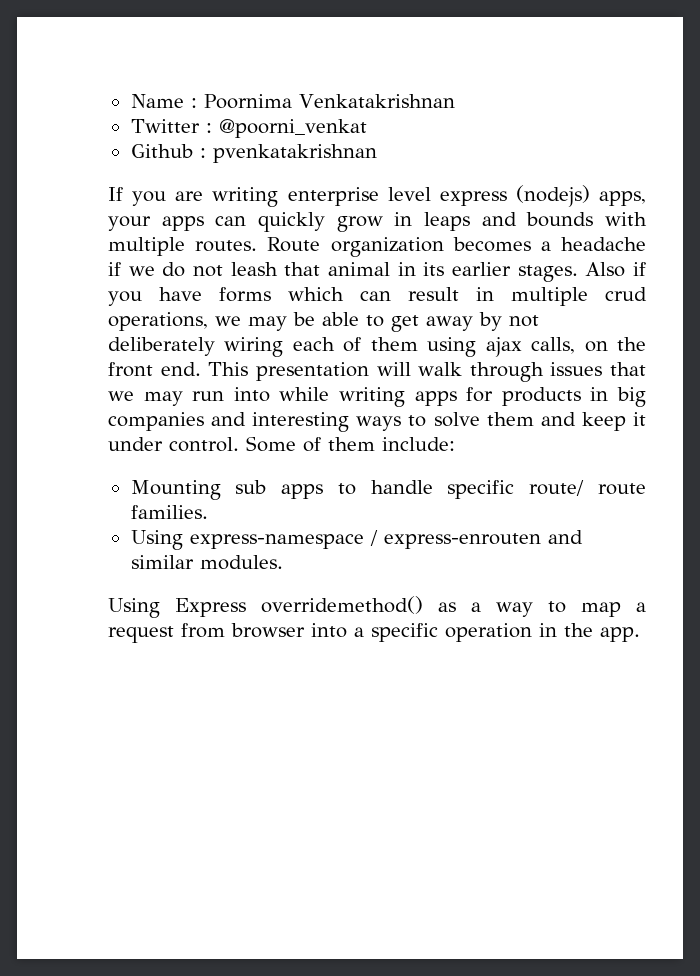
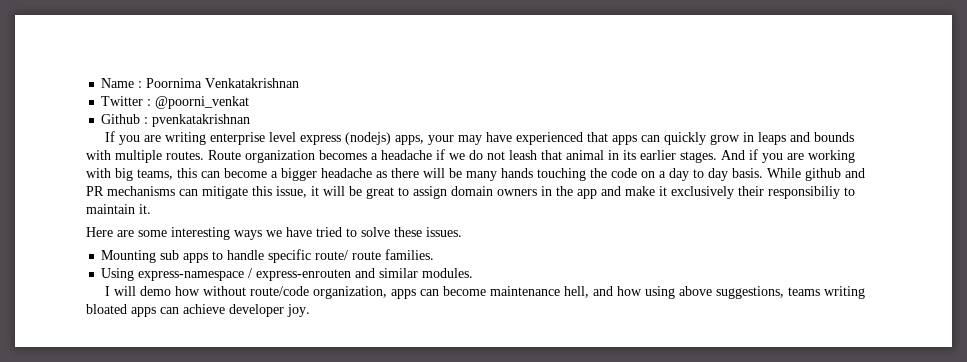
- If you are writing enterprise level express (nodejs) apps, your apps can quickly grow in leaps and bounds with multiple routes.
+ If you are writing enterprise level express (nodejs) apps, your may have experienced that apps can quickly grow in leaps and bounds with multiple routes.
- Also if you have forms which can result in multiple crud operations, we may be able to get away by not deliberately wiring each of them using ajax calls, on the front end. This presentation will walk through issues that we may run into while writing apps for products in big companies and interesting ways to solve them and keep it under control. Some of them include:
+ And if you are working with big teams, this can become a bigger headache as there will be many hands touching the code on a day to day basis. While github and PR mechanisms can mitigate this issue, it will be great to assign domain owners in the app and make it exclusively their responsibiliy to maintain it.
+ Here are some interesting ways we have tried to solve these issues.
- Using Express overridemethod() as a way to map a request from browser into a specific operation in the app.
+ I will demo how without route/code organization, apps can become maintenance hell, and how using above suggestions, teams writing bloated apps can achieve developer joy.

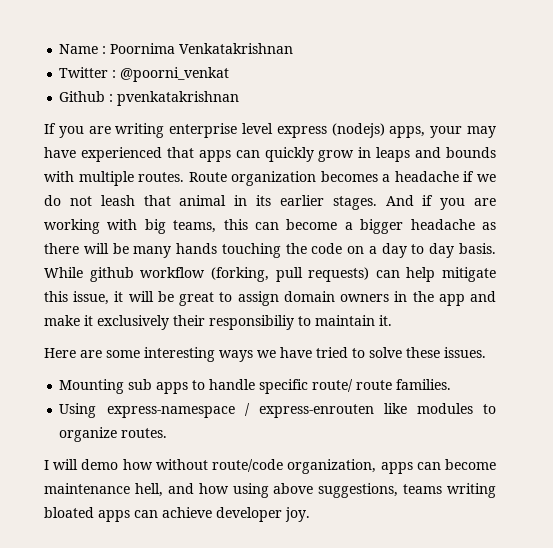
- While github and PR mechanisms can mitigate this issue, it will be great to assign domain owners in the app and make it exclusively their responsibiliy to maintain it.
+ While github workflow (forking, pull requests) can help mitigate this issue, it will be great to assign domain owners in the app and make it exclusively their responsibiliy to maintain it.
- Using express-namespace / express-enrouten and similar modules.
+ Using express-namespace / express-enrouten like modules to organize routes.

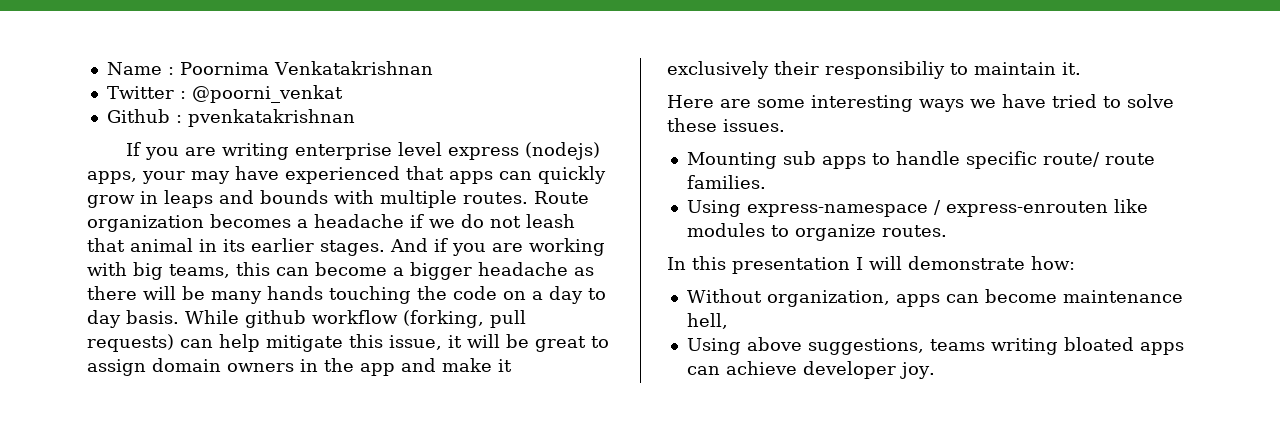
- I will demo how without route/code organization, apps can become maintenance hell, and how using above suggestions, teams writing bloated apps can achieve developer joy.
+ In this presentation I will demonstrate how:
+ Without organization, apps can become maintenance hell,
+ Using above suggestions, teams writing bloated apps can achieve developer joy.

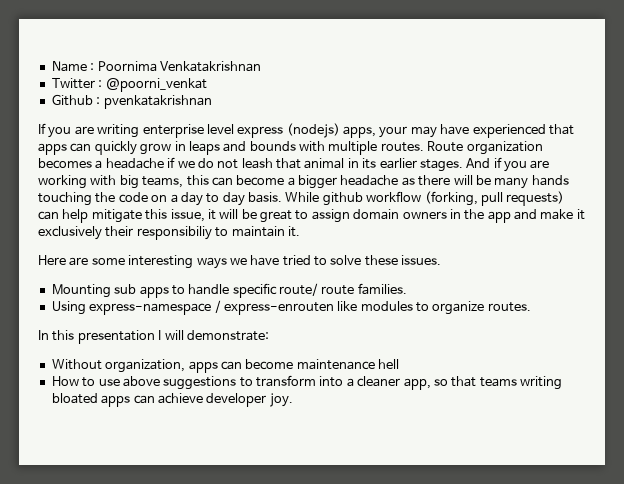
- In this presentation I will demonstrate how:
+ In this presentation I will demonstrate:
- Without organization, apps can become maintenance hell,
- Using above suggestions, teams writing bloated apps can achieve developer joy.
+ Without organization, apps can become maintenance hell
+ How to use above suggestions to transform into a cleaner app, so that teams writing bloated apps can achieve developer joy.

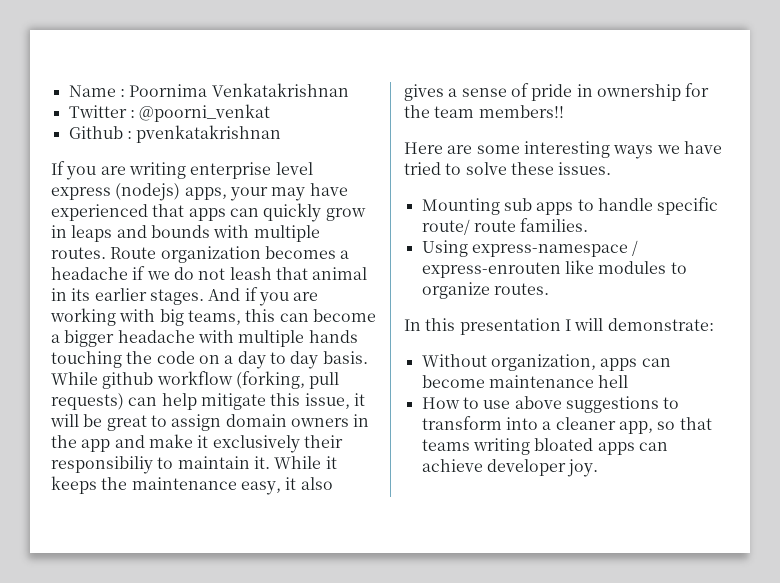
- And if you are working with big teams, this can become a bigger headache as there will be many hands touching the code on a day to day basis.
+ And if you are working with big teams, this can become a bigger headache with multiple hands touching the code on a day to day basis.
+ While it keeps the maintenance easy, it also gives a sense of pride in ownership for the team members!!

